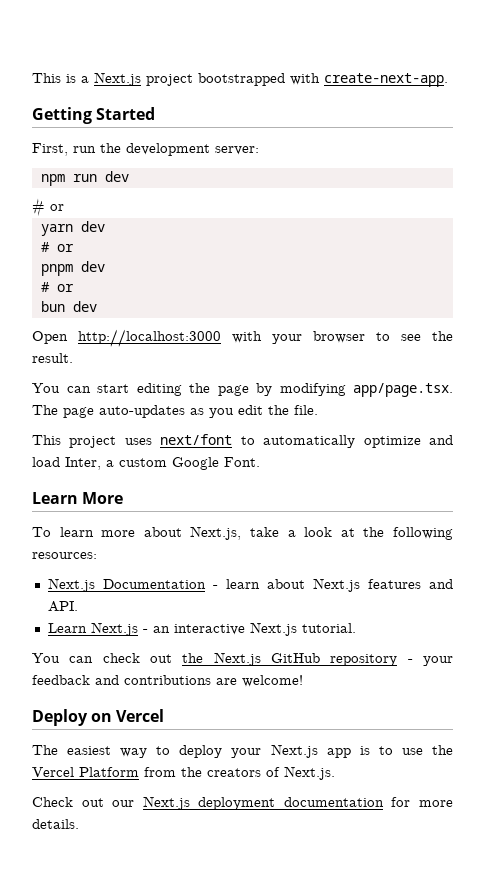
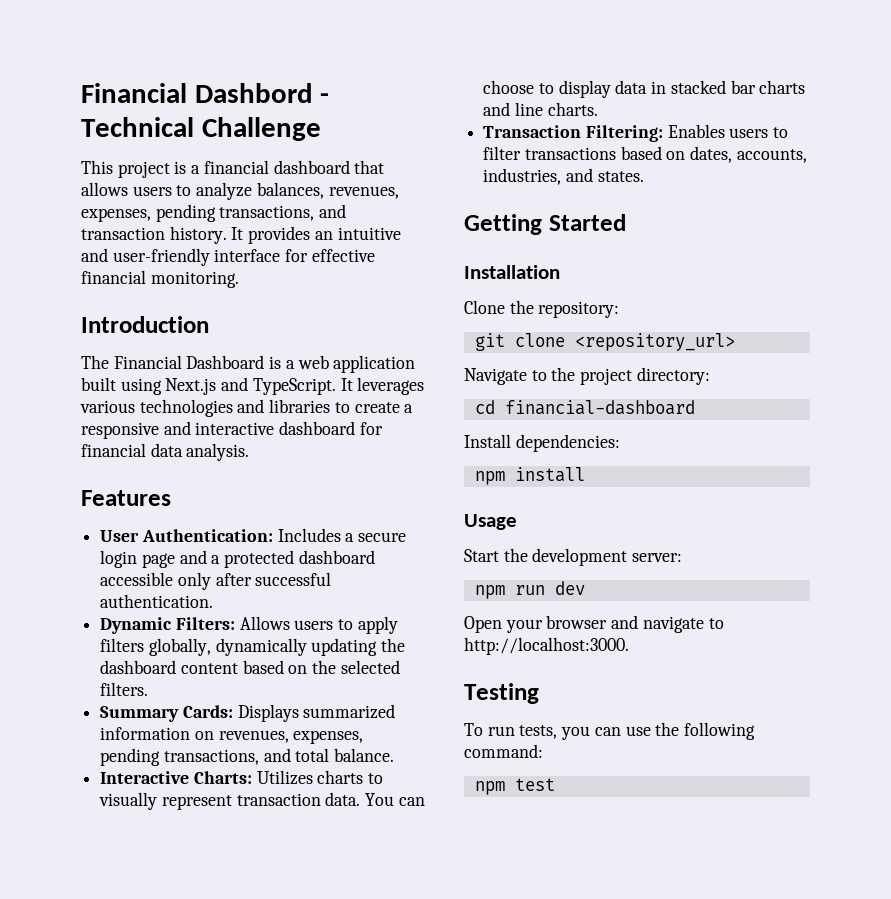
- This is a Next.js project bootstrapped with create-next-app.
+ Financial Dashbord - Technical Challenge
+ This project is a financial dashboard that allows users to analyze balances, revenues, expenses, pending transactions, and transaction history. It provides an intuitive and user-friendly interface for effective financial monitoring.
+ Introduction
+ The Financial Dashboard is a web application built using Next.js and TypeScript. It leverages various technologies and libraries to create a responsive and interactive dashboard for financial data analysis.
+ Features
+ User Authentication: Includes a secure login page and a protected dashboard accessible only after successful authentication.
+ Dynamic Filters: Allows users to apply filters globally, dynamically updating the dashboard content based on the selected filters.
+ Summary Cards: Displays summarized information on revenues, expenses, pending transactions, and total balance.
+ Interactive Charts: Utilizes charts to visually represent transaction data. You can choose to display data in stacked bar charts and line charts.
+ Transaction Filtering: Enables users to filter transactions based on dates, accounts, industries, and states.
  Getting Started
- First, run the development server:
+ Installation
+ Clone the repository:
+ git clone <repository_url>
+ Navigate to the project directory:
+ cd financial-dashboard
+ Install dependencies:
+ npm install
+ Usage
+ Start the development server:
  npm run dev
- # or
- yarn dev
- # or
- pnpm dev
- # or
- bun dev
- Open http://localhost:3000 with your browser to see the result.
- You can start editing the page by modifying app/page.tsx. The page auto-updates as you edit the file.
- This project uses next/font to automatically optimize and load Inter, a custom Google Font.
- Learn More
- To learn more about Next.js, take a look at the following resources:
- Next.js Documentation - learn about Next.js features and API.
- Learn Next.js - an interactive Next.js tutorial.
- You can check out the Next.js GitHub repository - your feedback and contributions are welcome!
- Deploy on Vercel
- The easiest way to deploy your Next.js app is to use the Vercel Platform from the creators of Next.js.
- Check out our Next.js deployment documentation for more details.
+ Open your browser and navigate to http://localhost:3000.
+ Testing
+ To run tests, you can use the following command:
+ npm test

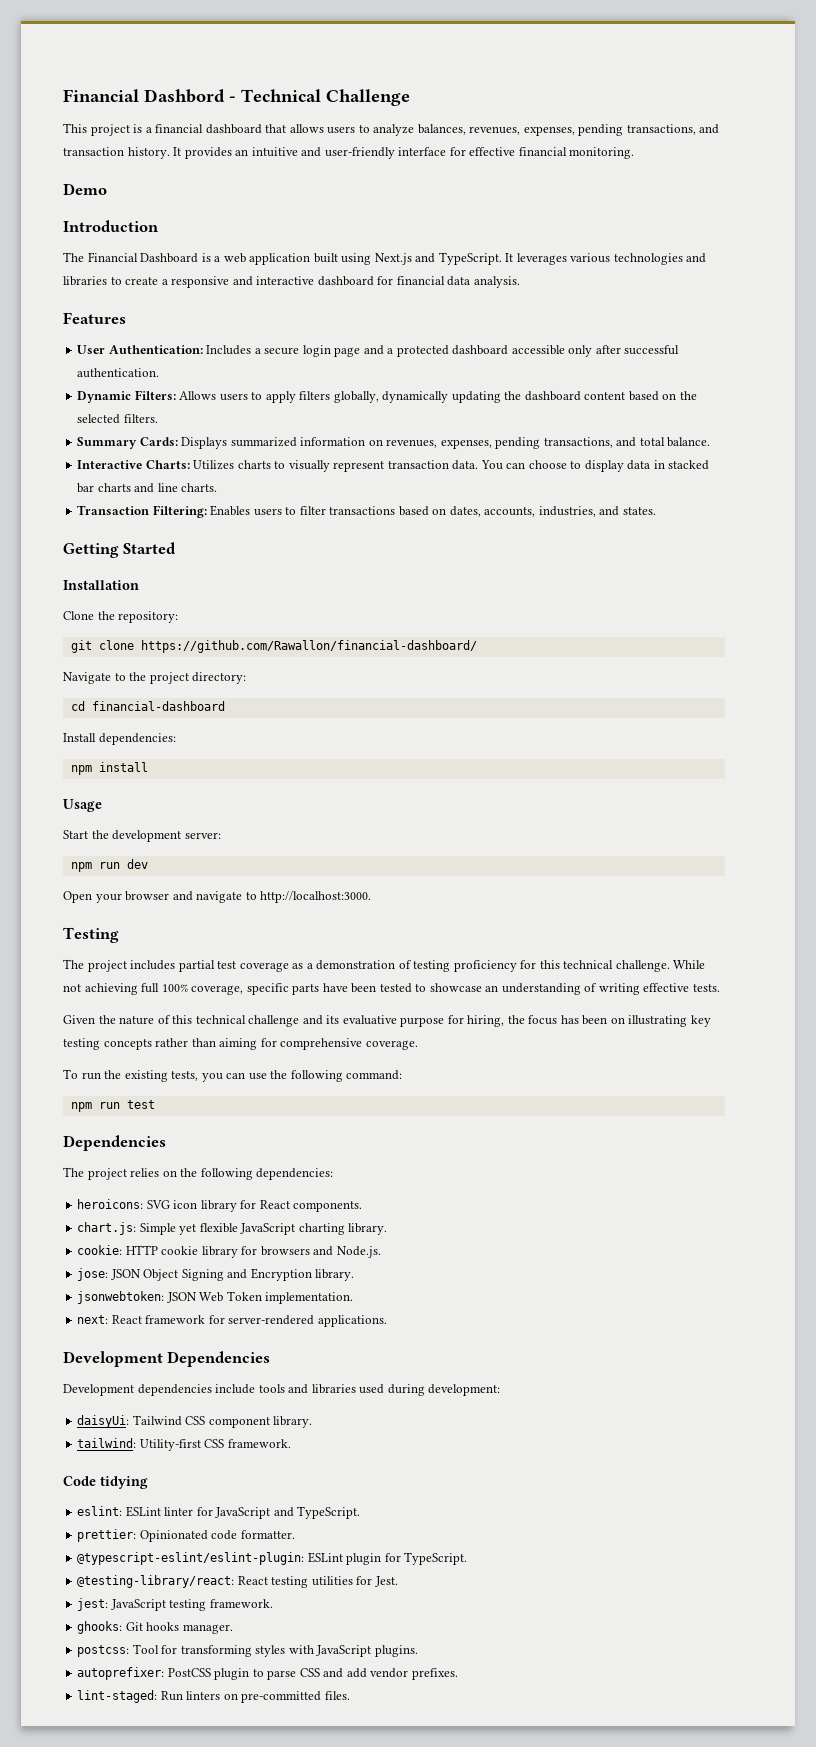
+ Demo
- git clone <repository_url>
+ git clone https://github.com/Rawallon/financial-dashboard/
+ The project includes partial test coverage as a demonstration of testing proficiency for this technical challenge. While not achieving full 100% coverage, specific parts have been tested to showcase an understanding of writing effective tests.
+ Given the nature of this technical challenge and its evaluative purpose for hiring, the focus has been on illustrating key testing concepts rather than aiming for comprehensive coverage.
- To run tests, you can use the following command:
+ To run the existing tests, you can use the following command:
- npm test
+ npm run test
+ Dependencies
+ The project relies on the following dependencies:
+ heroicons: SVG icon library for React components.
+ chart.js: Simple yet flexible JavaScript charting library.
+ cookie: HTTP cookie library for browsers and Node.js.
+ jose: JSON Object Signing and Encryption library.
+ jsonwebtoken: JSON Web Token implementation.
+ next: React framework for server-rendered applications.
+ Development Dependencies
+ Development dependencies include tools and libraries used during development:
+ daisyUi: Tailwind CSS component library.
+ tailwind: Utility-first CSS framework.
+ Code tidying
+ eslint: ESLint linter for JavaScript and TypeScript.
+ prettier: Opinionated code formatter.
+ @typescript-eslint/eslint-plugin: ESLint plugin for TypeScript.
+ @testing-library/react: React testing utilities for Jest.
+ jest: JavaScript testing framework.
+ ghooks: Git hooks manager.
+ postcss: Tool for transforming styles with JavaScript plugins.
+ autoprefixer: PostCSS plugin to parse CSS and add vendor prefixes.
+ lint-staged: Run linters on pre-committed files.

